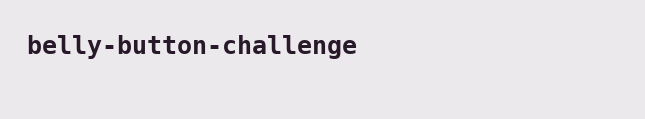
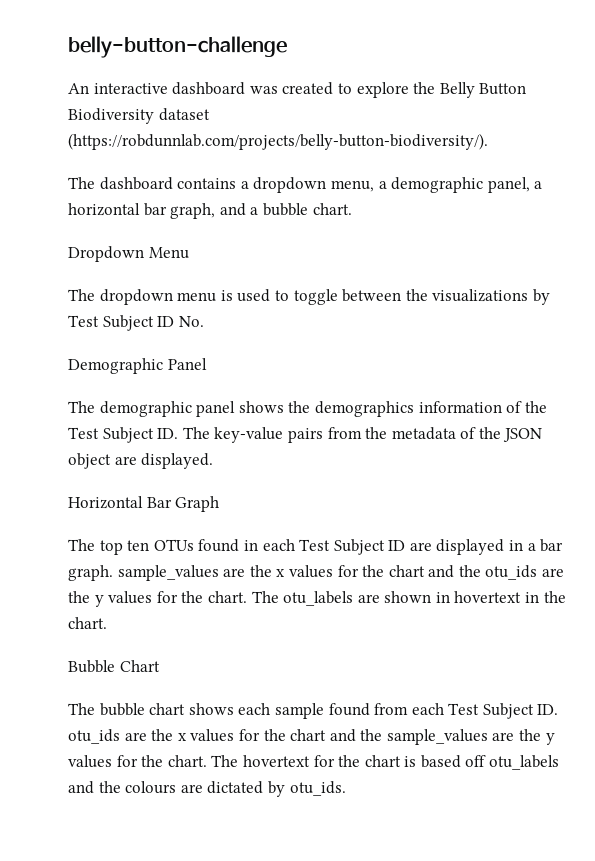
+ An interactive dashboard was created to explore the Belly Button Biodiversity dataset (https://robdunnlab.com/projects/belly-button-biodiversity/).
+ The dashboard contains a dropdown menu, a demographic panel, a horizontal bar graph, and a bubble chart.
+ Dropdown Menu
+ The dropdown menu is used to toggle between the visualizations by Test Subject ID No.
+ Demographic Panel
+ The demographic panel shows the demographics information of the Test Subject ID. The key-value pairs from the metadata of the JSON object are displayed.
+ Horizontal Bar Graph
+ The top ten OTUs found in each Test Subject ID are displayed in a bar graph. sample_values are the x values for the chart and the otu_ids are the y values for the chart. The otu_labels are shown in hovertext in the chart.
+ Bubble Chart
+ The bubble chart shows each sample found from each Test Subject ID. otu_ids are the x values for the chart and the sample_values are the y values for the chart. The hovertext for the chart is based off otu_labels and the colours are dictated by otu_ids.

